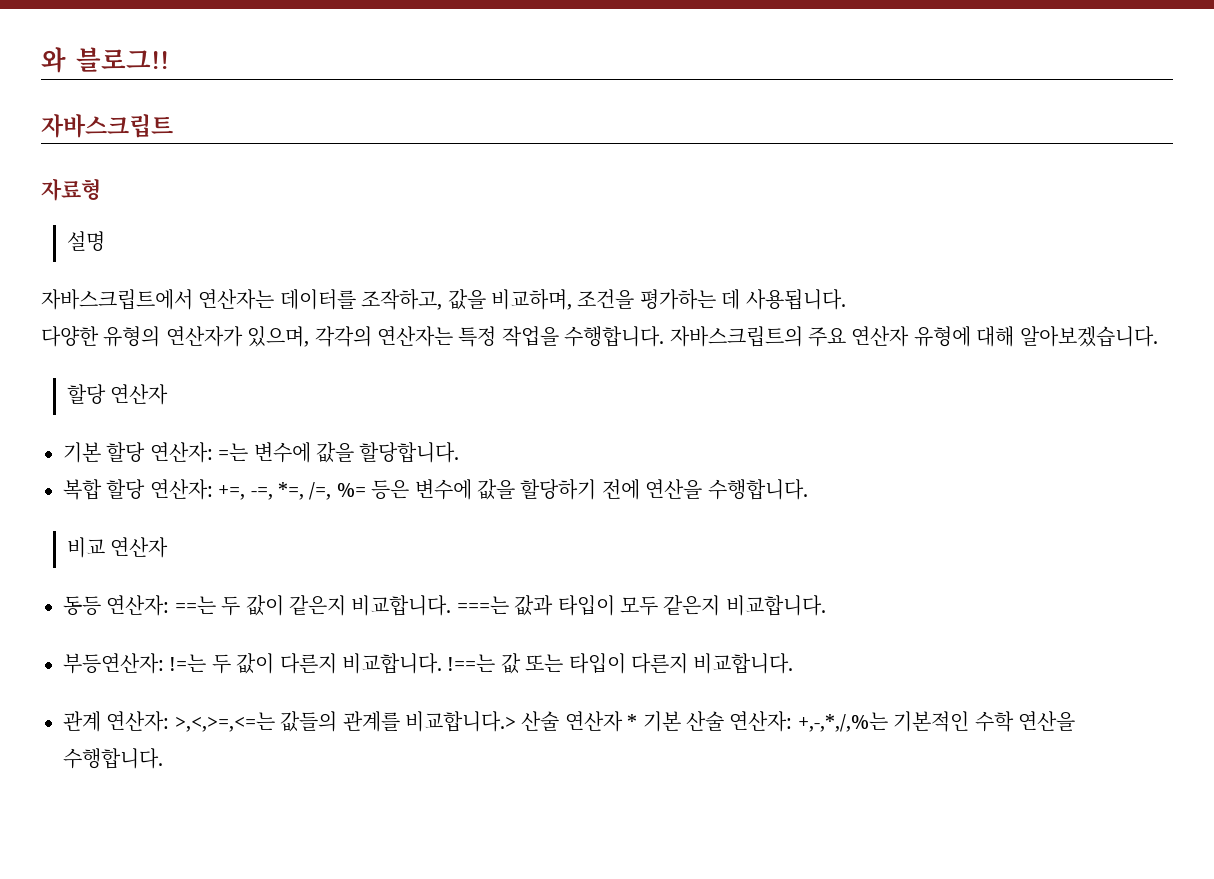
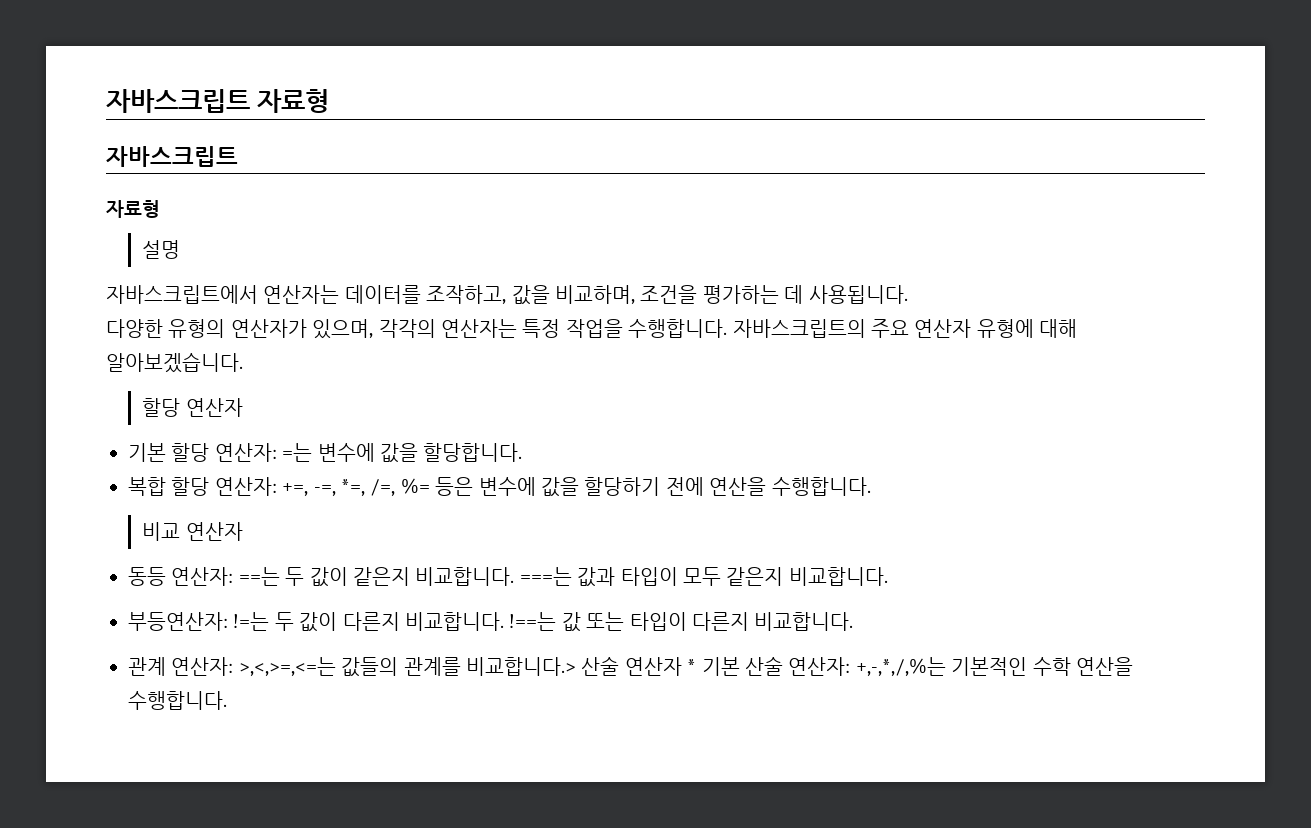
- 와 블로그!!
+ 자바스크립트 자료형

